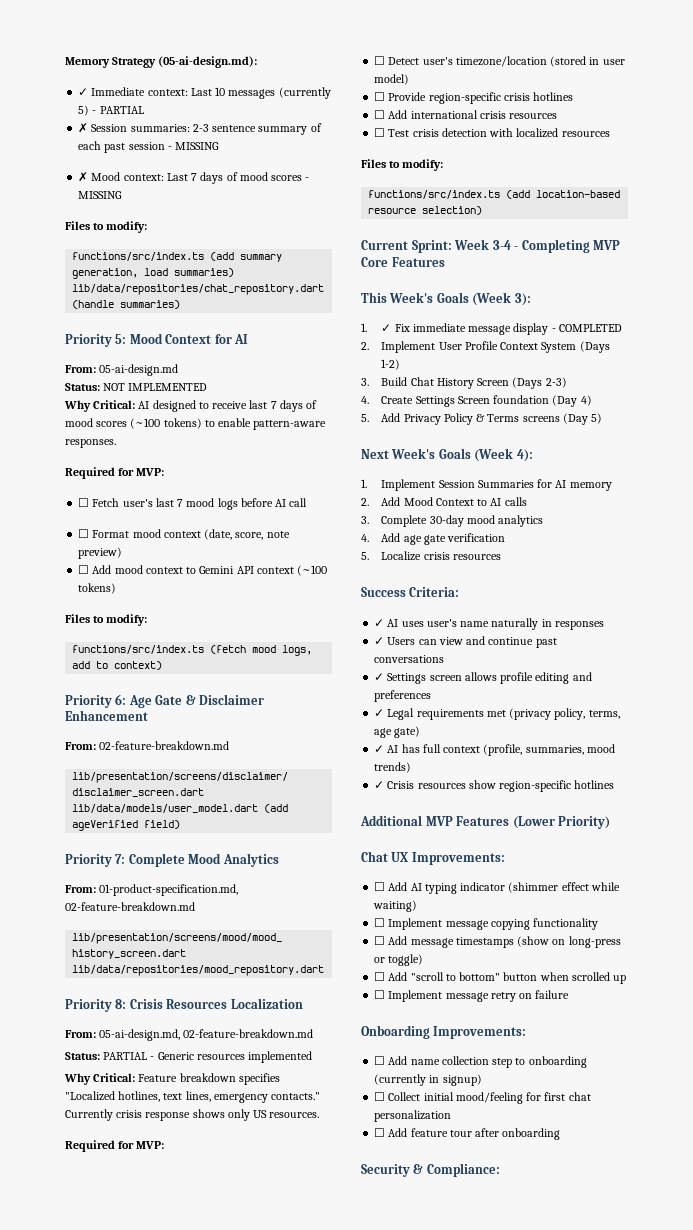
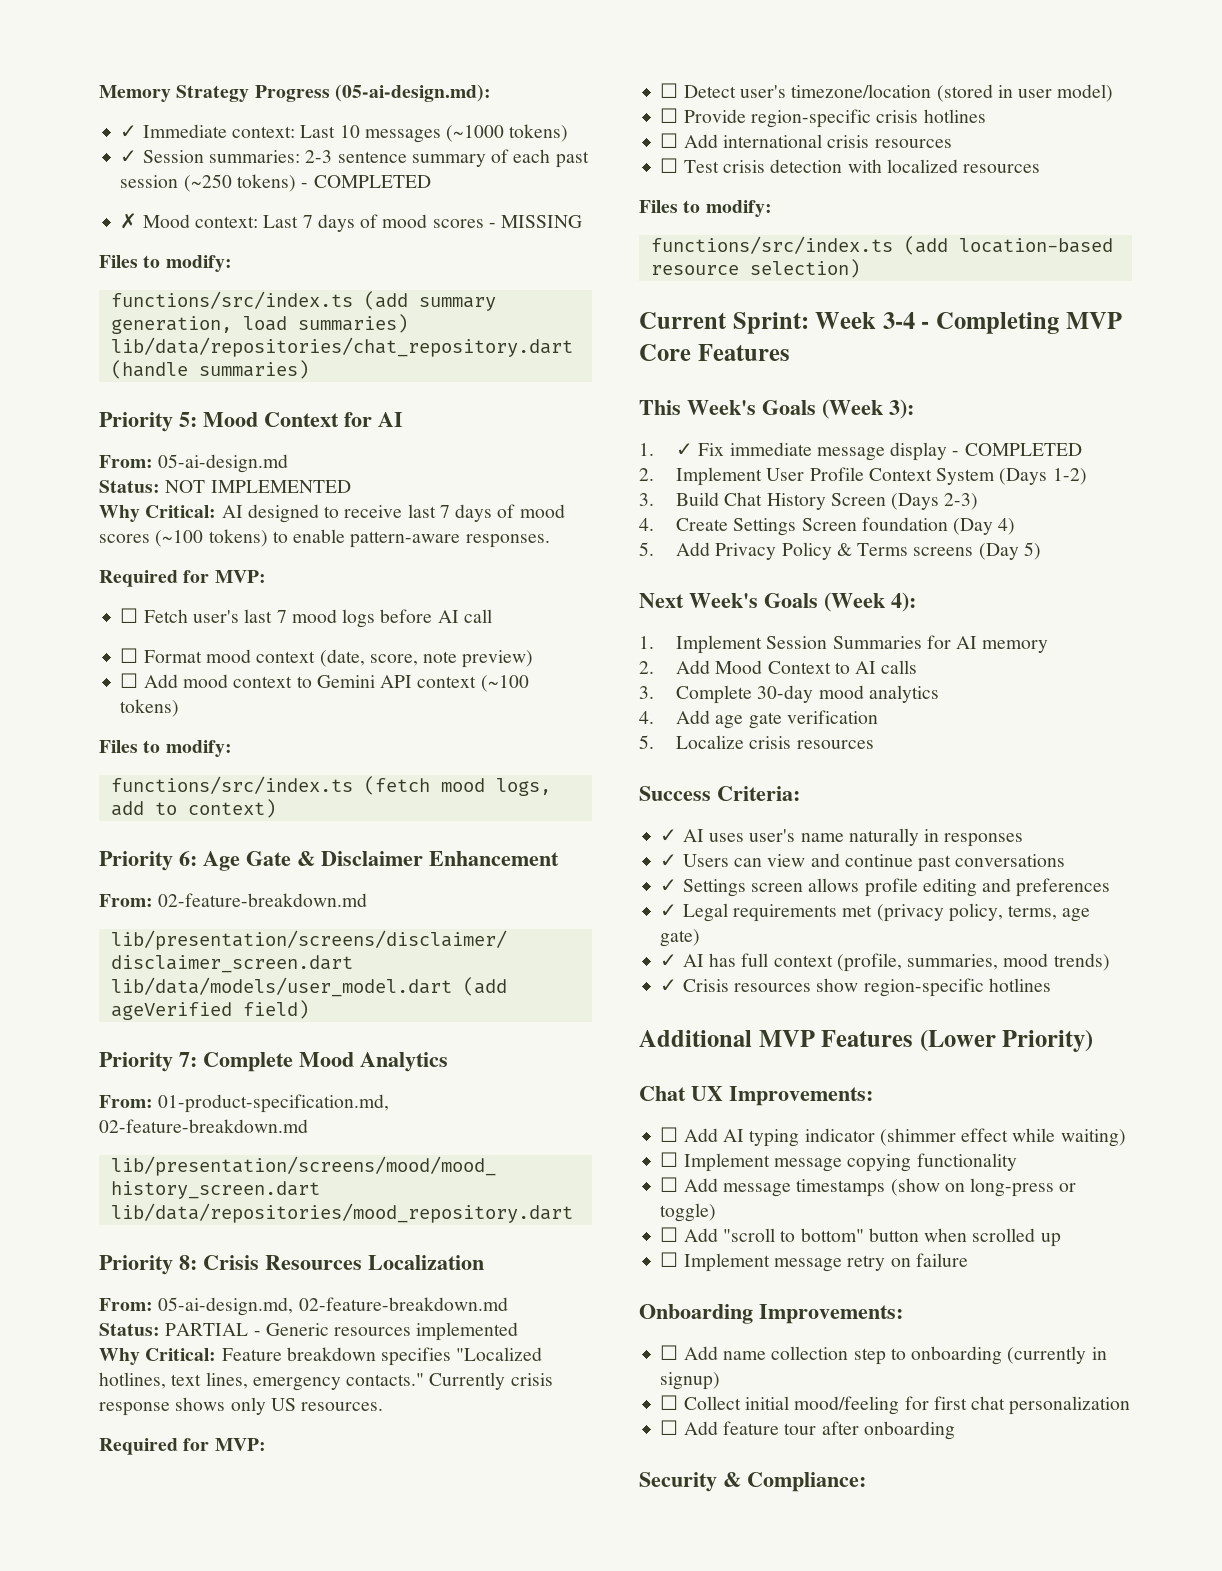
- Memory Strategy (05-ai-design.md):
+ Memory Strategy Progress (05-ai-design.md):
- ✓ Immediate context: Last 10 messages (currently 5) - PARTIAL
- ✗ Session summaries: 2-3 sentence summary of each past session - MISSING
+ ✓ Immediate context: Last 10 messages (~1000 tokens)
+ ✓ Session summaries: 2-3 sentence summary of each past session (~250 tokens) - COMPLETED

